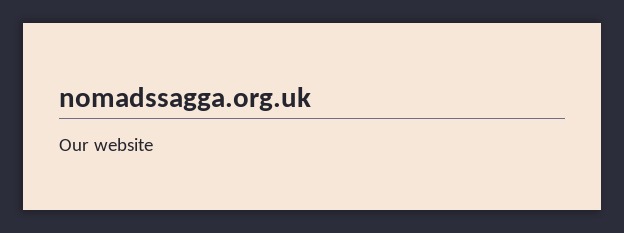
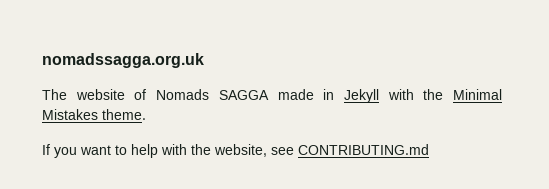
- Our website
+ The website of Nomads SAGGA made in Jekyll with the Minimal Mistakes theme.
+ If you want to help with the website, see CONTRIBUTING.md

